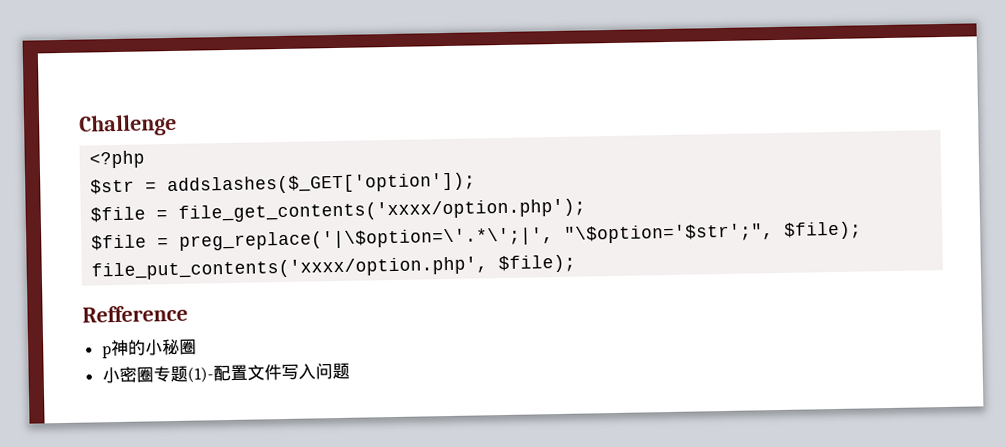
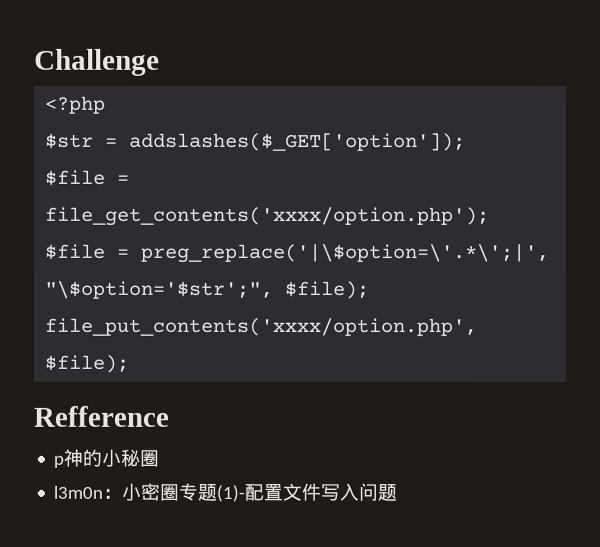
- 小密圈专题(1)-配置文件写入问题
+ l3m0n：小密圈专题(1)-配置文件写入问题

